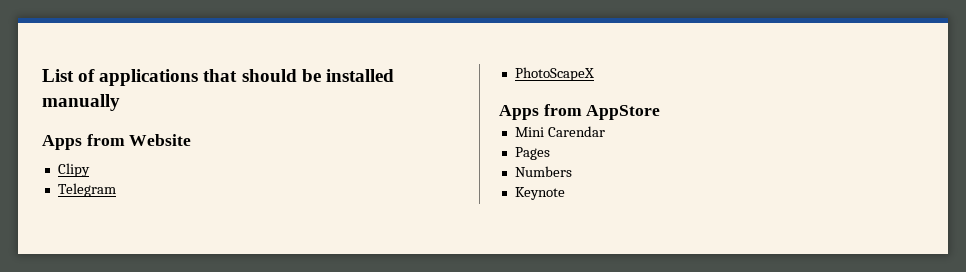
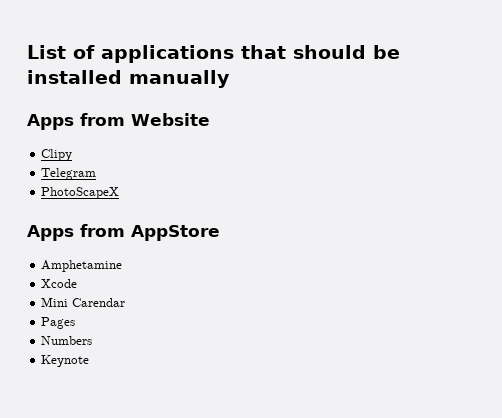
+ Amphetamine
+ Xcode

